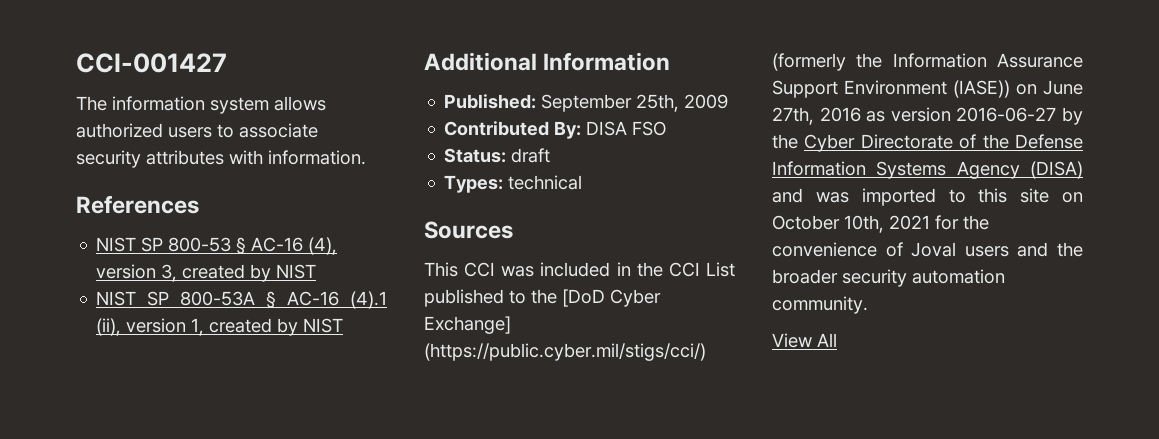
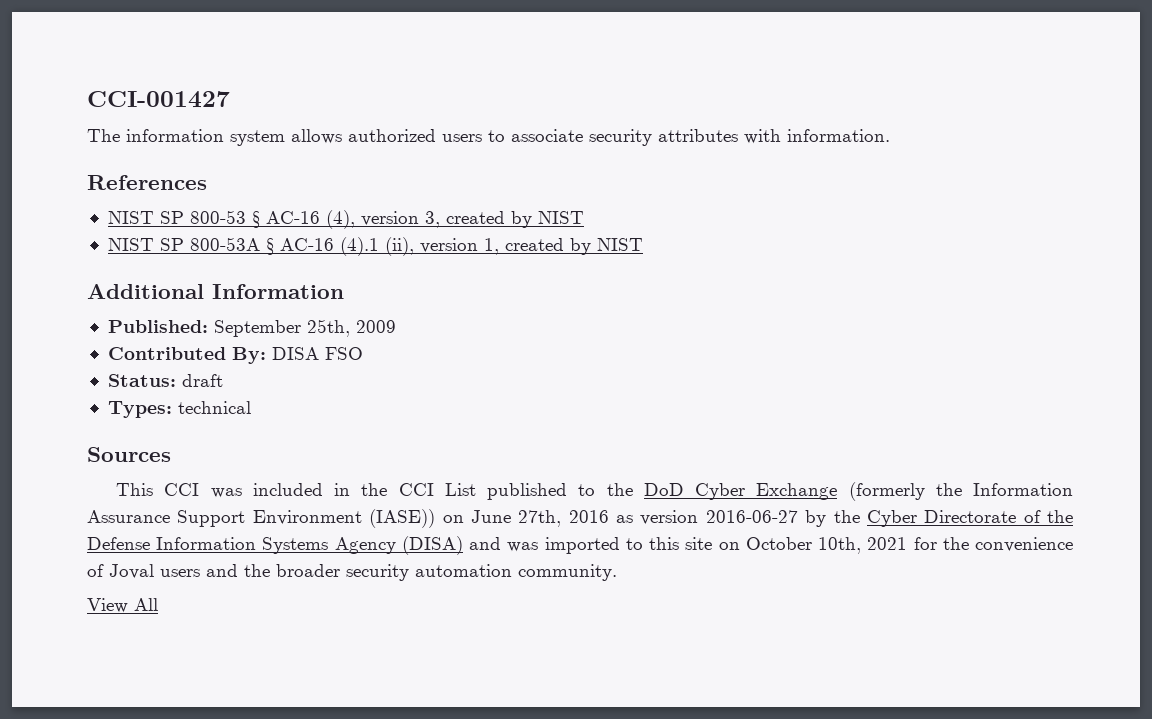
- This CCI was included in the CCI List published to the [DoD Cyber Exchange] (https://public.cyber.mil/stigs/cci/) (formerly the Information Assurance Support Environment (IASE)) on June 27th, 2016 as version 2016-06-27 by the Cyber Directorate of the Defense Information Systems Agency (DISA) and was imported to this site on October 10th, 2021 for the convenience of Joval users and the broader security automation community.
+ This CCI was included in the CCI List published to the DoD Cyber Exchange (formerly the Information Assurance Support Environment (IASE)) on June 27th, 2016 as version 2016-06-27 by the Cyber Directorate of the Defense Information Systems Agency (DISA) and was imported to this site on October 10th, 2021 for the convenience of Joval users and the broader security automation community.

